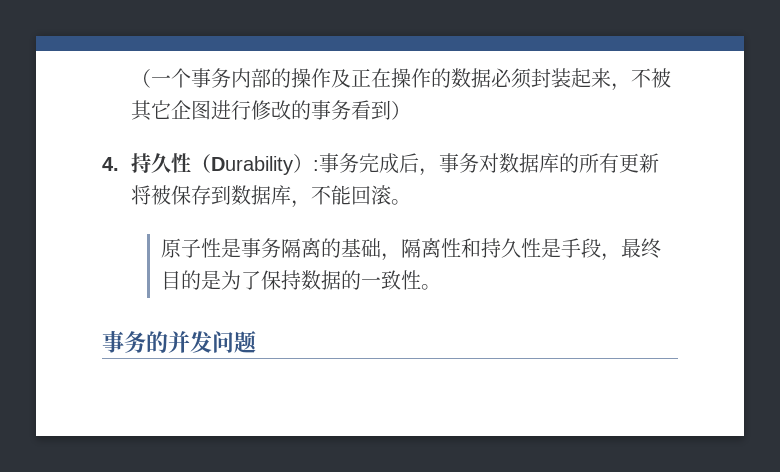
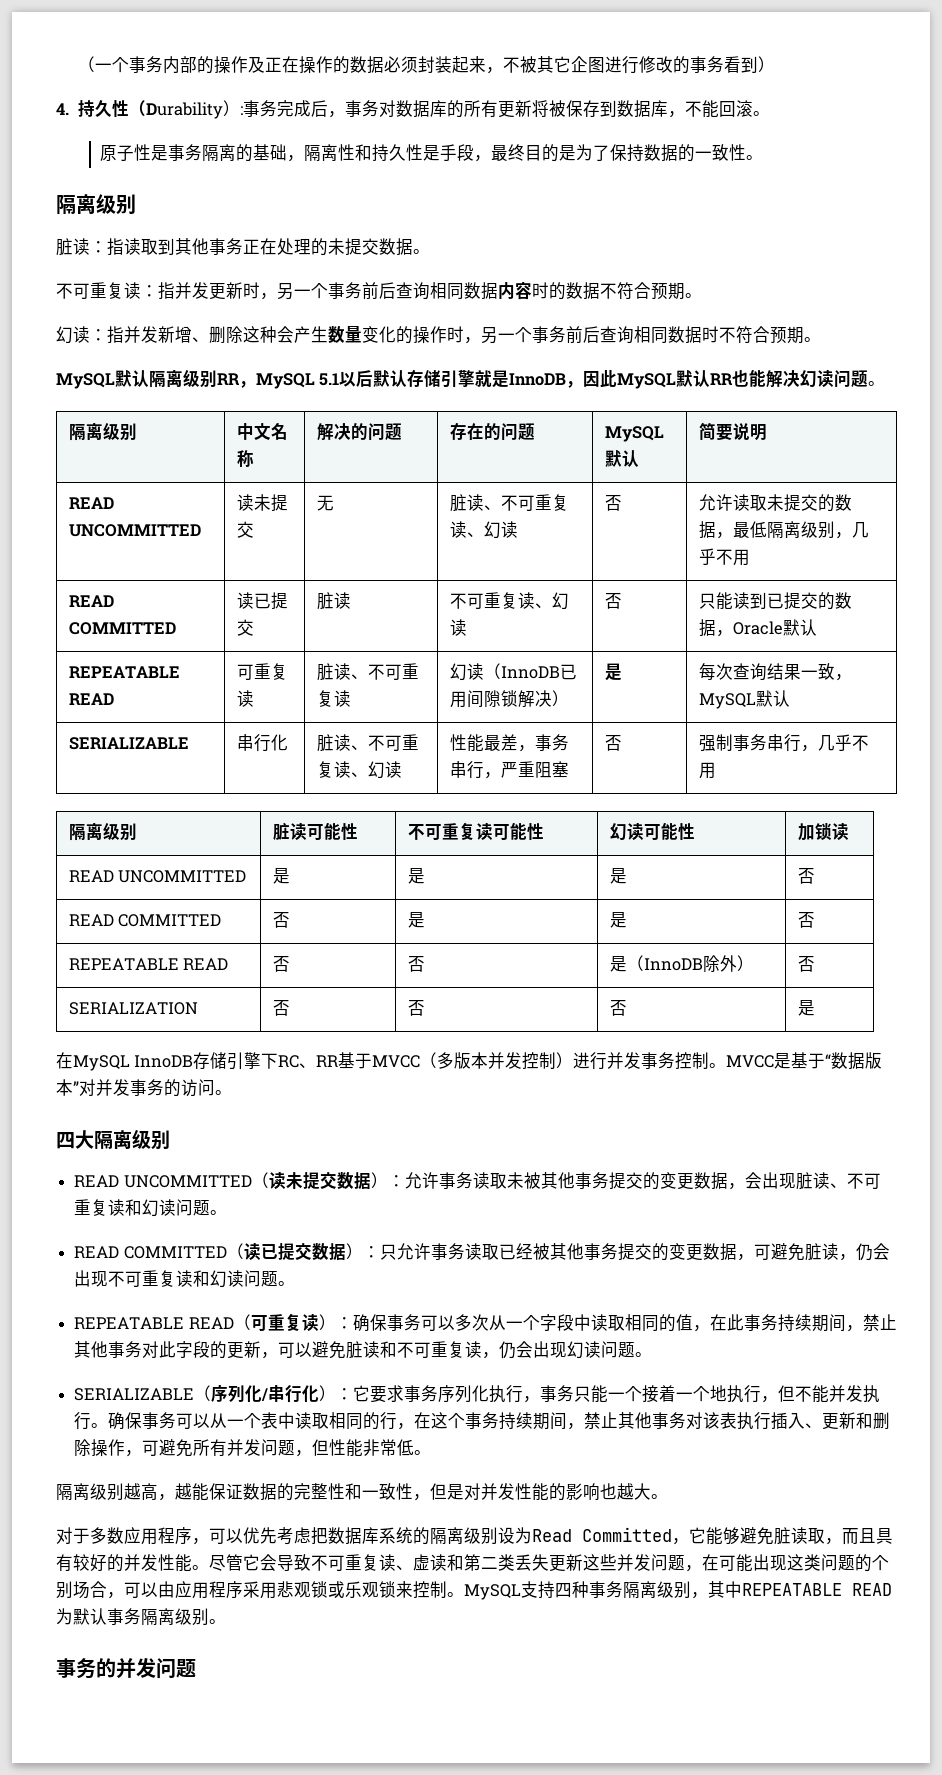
  原子性是事务隔离的基础，隔离性和持久性是手段，最终目的是为了保持数据的一致性。
+ 隔离级别
+ 脏读：指读取到其他事务正在处理的未提交数据。
+ 不可重复读：指并发更新时，另一个事务前后查询相同数据内容时的数据不符合预期。
+ 幻读：指并发新增、删除这种会产生数量变化的操作时，另一个事务前后查询相同数据时不符合预期。
+ MySQL默认隔离级别RR，MySQL 5.1以后默认存储引擎就是InnoDB，因此MySQL默认RR也能解决幻读问题。
+ 隔离级别 | 中文名称 | 解决的问题 | 存在的问题 | MySQL默认 | 简要说明
+ READ UNCOMMITTED | 读未提交 | 无 | 脏读、不可重复读、幻读 | 否 | 允许读取未提交的数据，最低隔离级别，几乎不用
+ READ COMMITTED | 读已提交 | 脏读 | 不可重复读、幻读 | 否 | 只能读到已提交的数据，Oracle默认
+ REPEATABLE READ | 可重复读 | 脏读、不可重复读 | 幻读（InnoDB已用间隙锁解决） | 是 | 每次查询结果一致，MySQL默认
+ SERIALIZABLE | 串行化 | 脏读、不可重复读、幻读 | 性能最差，事务串行，严重阻塞 | 否 | 强制事务串行，几乎不用
+ 隔离级别 | 脏读可能性 | 不可重复读可能性 | 幻读可能性 | 加锁读
+ READ UNCOMMITTED | 是 | 是 | 是 | 否
+ READ COMMITTED | 否 | 是 | 是 | 否
+ REPEATABLE READ | 否 | 否 | 是（InnoDB除外） | 否
+ SERIALIZATION | 否 | 否 | 否 | 是
+ 在MySQL InnoDB存储引擎下RC、RR基于MVCC（多版本并发控制）进行并发事务控制。MVCC是基于“数据版本”对并发事务的访问。
+ 四大隔离级别
+ READ UNCOMMITTED（读未提交数据）：允许事务读取未被其他事务提交的变更数据，会出现脏读、不可重复读和幻读问题。
+ READ COMMITTED（读已提交数据）：只允许事务读取已经被其他事务提交的变更数据，可避免脏读，仍会出现不可重复读和幻读问题。
+ REPEATABLE READ（可重复读）：确保事务可以多次从一个字段中读取相同的值，在此事务持续期间，禁止其他事务对此字段的更新，可以避免脏读和不可重复读，仍会出现幻读问题。
+ SERIALIZABLE（序列化/串行化）：它要求事务序列化执行，事务只能一个接着一个地执行，但不能并发执行。确保事务可以从一个表中读取相同的行，在这个事务持续期间，禁止其他事务对该表执行插入、更新和删除操作，可避免所有并发问题，但性能非常低。
+ 隔离级别越高，越能保证数据的完整性和一致性，但是对并发性能的影响也越大。
+ 对于多数应用程序，可以优先考虑把数据库系统的隔离级别设为Read Committed，它能够避免脏读取，而且具有较好的并发性能。尽管它会导致不可重复读、虚读和第二类丢失更新这些并发问题，在可能出现这类问题的个别场合，可以由应用程序采用悲观锁或乐观锁来控制。MySQL支持四种事务隔离级别，其中REPEATABLE READ为默认事务隔离级别。

